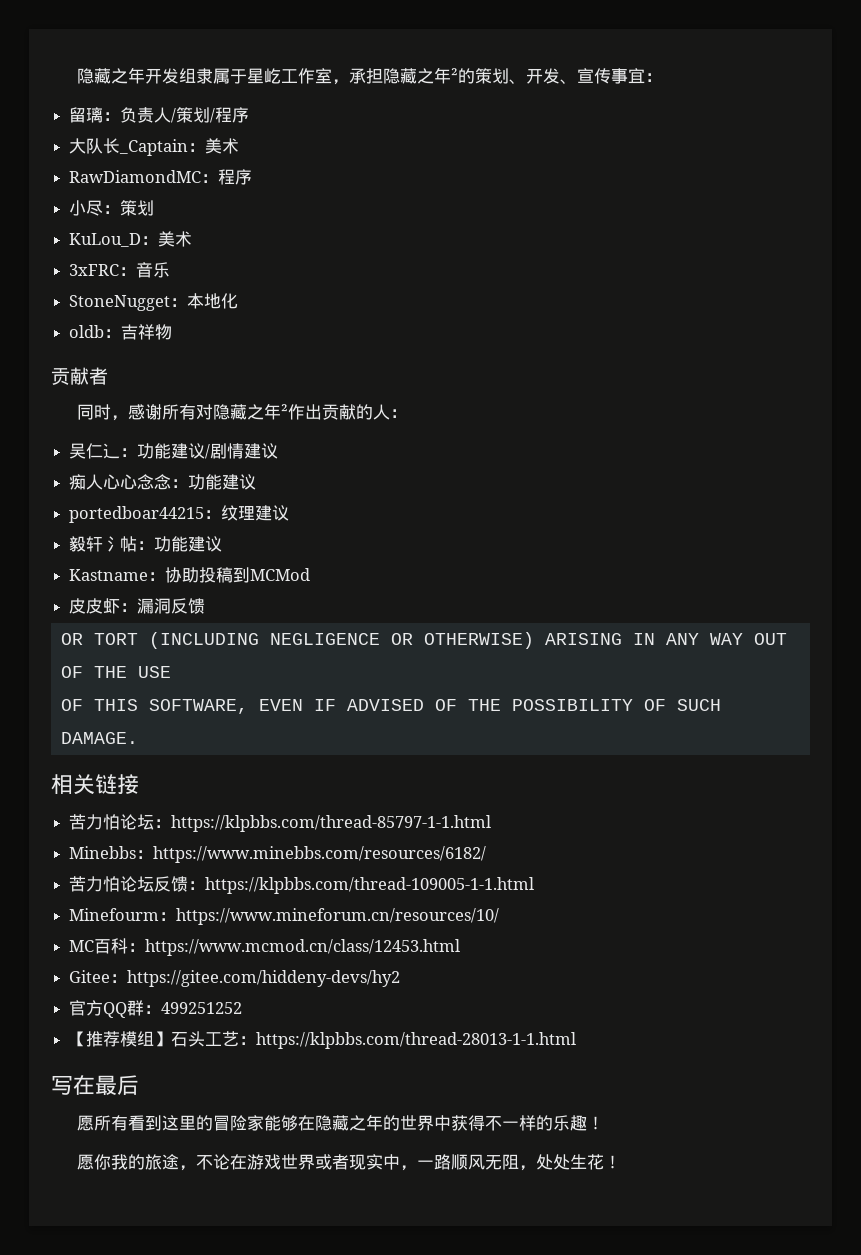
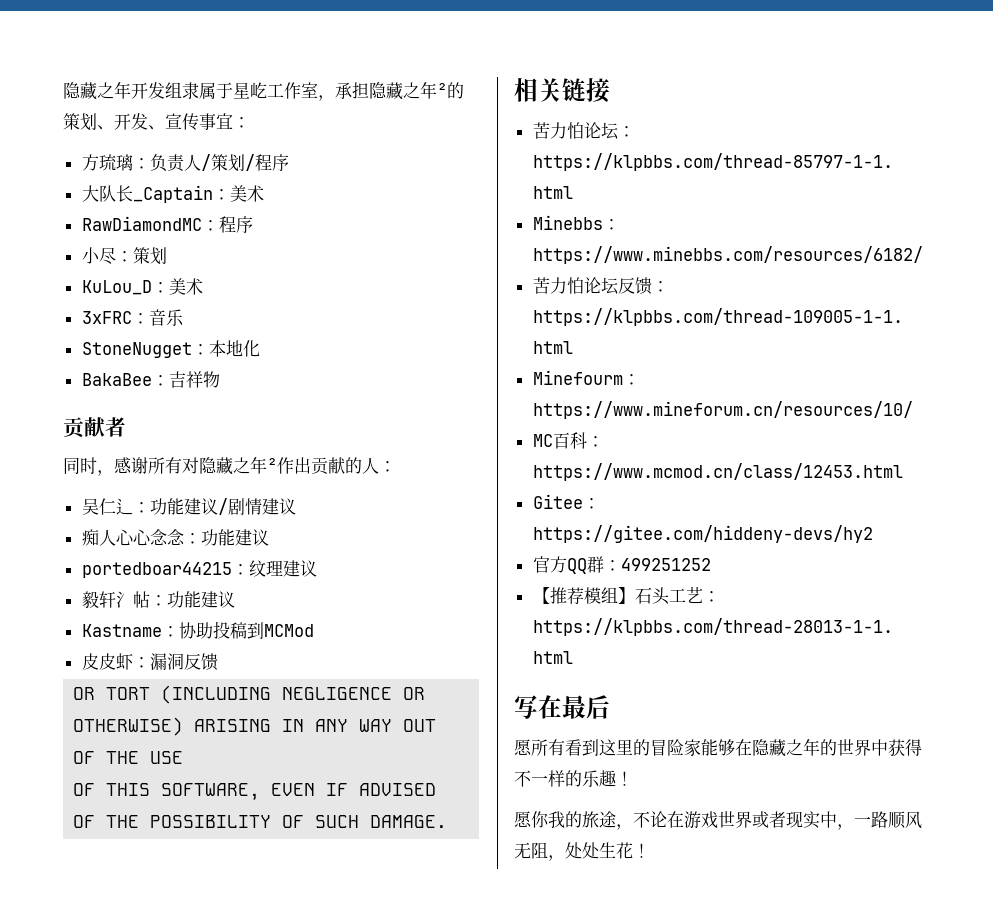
- 留璃：负责人/策划/程序
+ 方琉璃：负责人/策划/程序
- oldb：吉祥物
+ BakaBee：吉祥物

